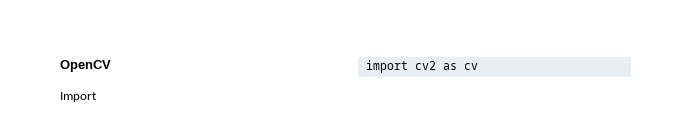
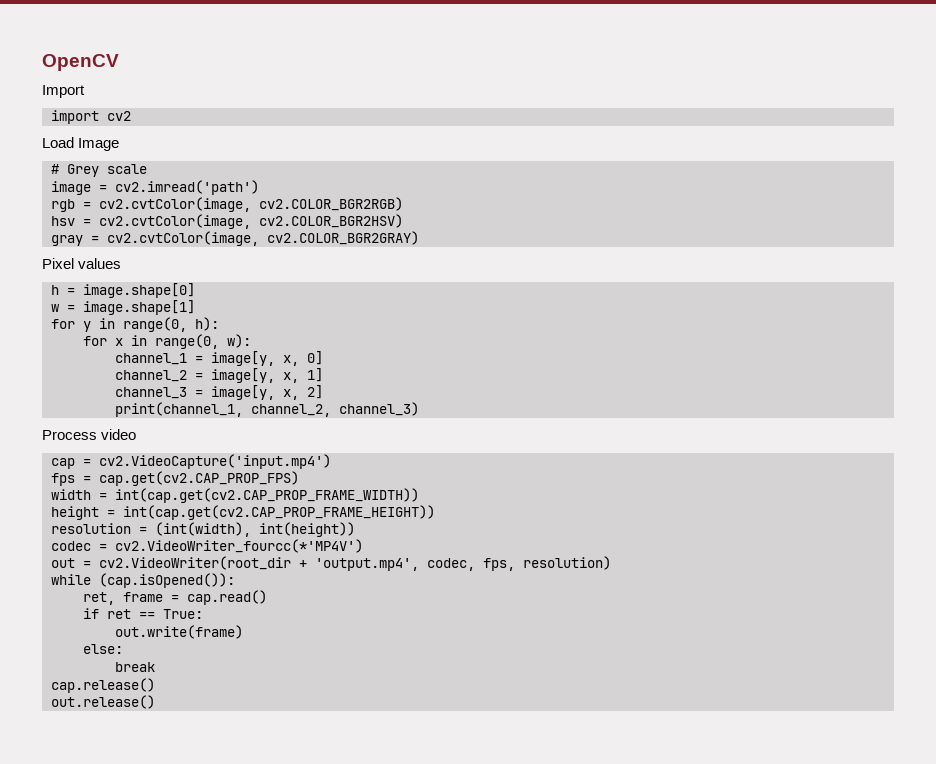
- import cv2 as cv
+ import cv2
+ Load Image
+ # Grey scale
+ image = cv2.imread('path')
+ rgb = cv2.cvtColor(image, cv2.COLOR_BGR2RGB)
+ hsv = cv2.cvtColor(image, cv2.COLOR_BGR2HSV)
+ gray = cv2.cvtColor(image, cv2.COLOR_BGR2GRAY)
+ Pixel values
+ h = image.shape[0]
+ w = image.shape[1]
+ for y in range(0, h):
+ for x in range(0, w):
+ channel_1 = image[y, x, 0]
+ channel_2 = image[y, x, 1]
+ channel_3 = image[y, x, 2]
+ print(channel_1, channel_2, channel_3)
+ Process video
+ cap = cv2.VideoCapture('input.mp4')
+ fps = cap.get(cv2.CAP_PROP_FPS)
+ width = int(cap.get(cv2.CAP_PROP_FRAME_WIDTH))
+ height = int(cap.get(cv2.CAP_PROP_FRAME_HEIGHT))
+ resolution = (int(width), int(height))
+ codec = cv2.VideoWriter_fourcc(*'MP4V')
+ out = cv2.VideoWriter(root_dir + 'output.mp4', codec, fps, resolution)
+ while (cap.isOpened()):
+ ret, frame = cap.read()
+ if ret == True:
+ out.write(frame)
+ else:
+ break
+ cap.release()
+ out.release()

